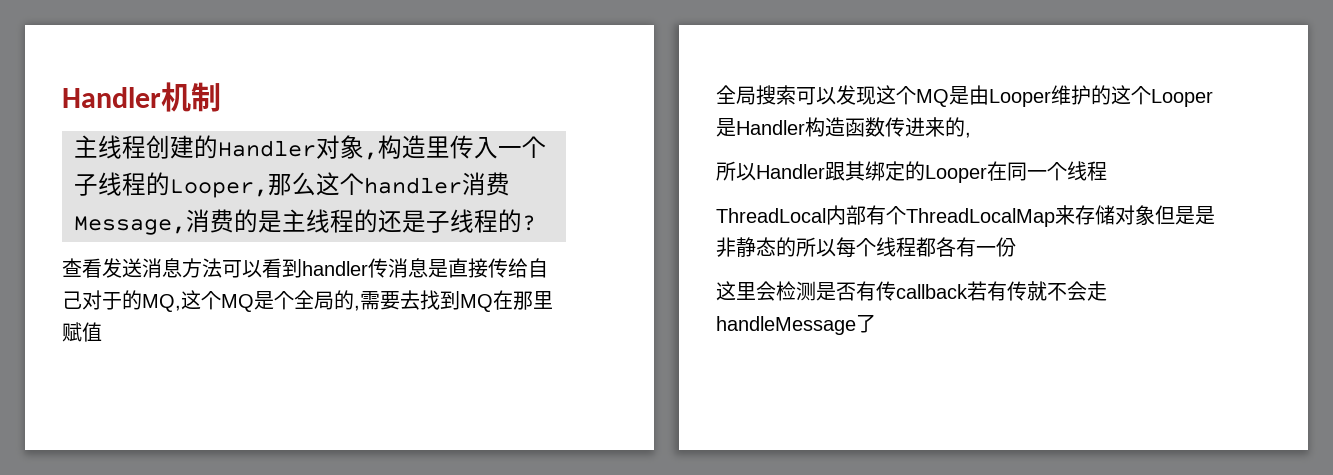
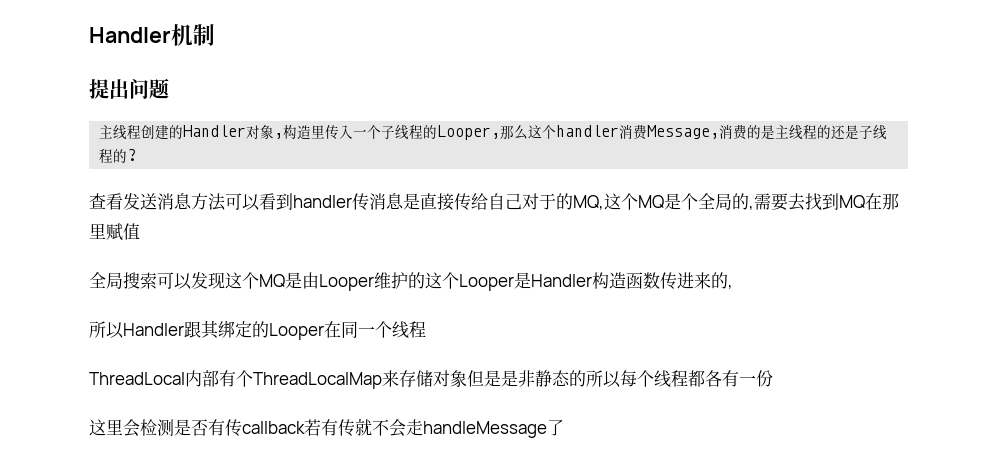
+ 提出问题

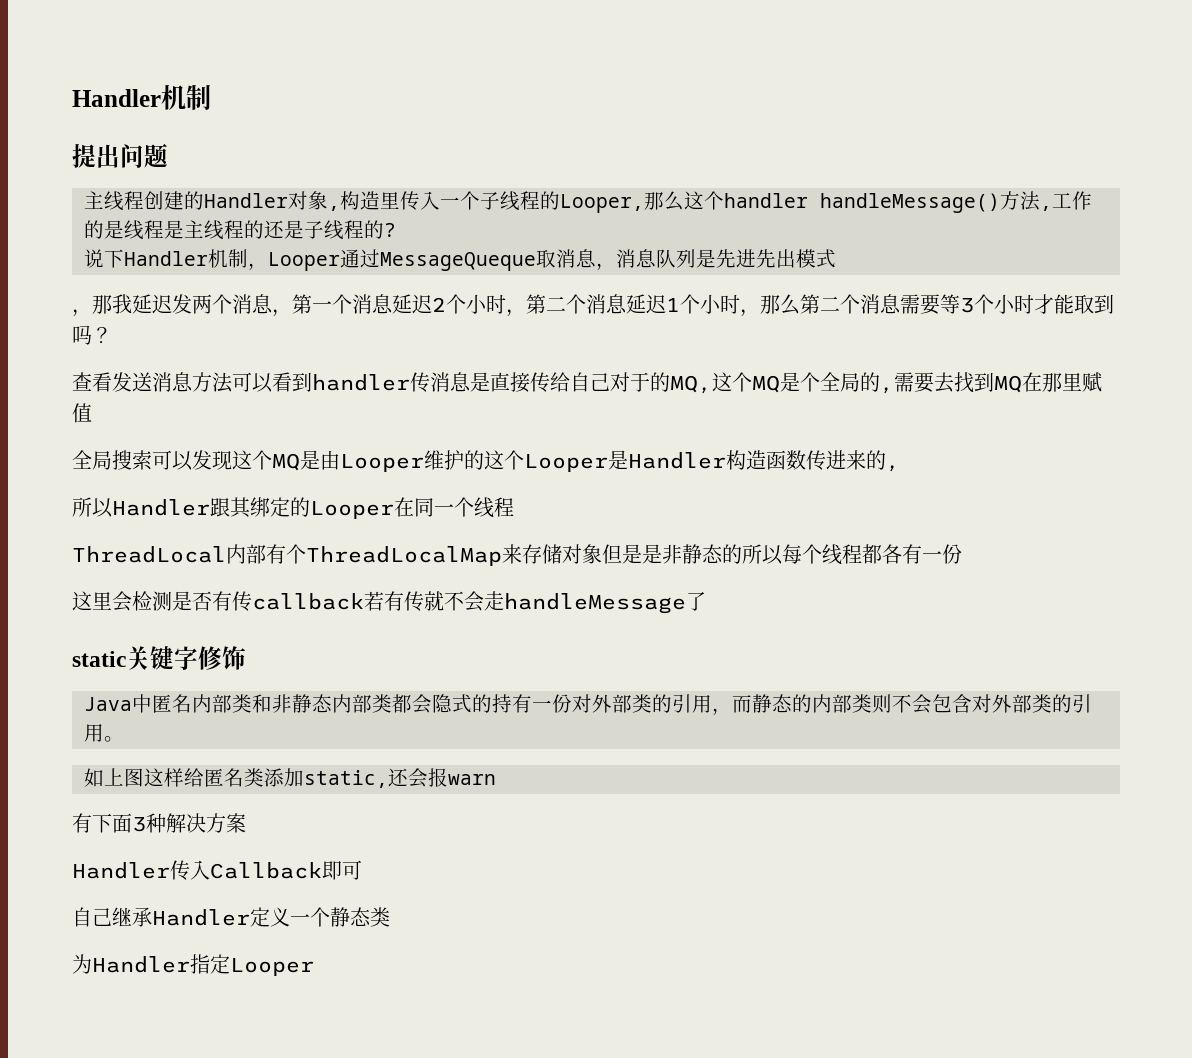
- 主线程创建的Handler对象,构造里传入一个子线程的Looper,那么这个handler消费Message,消费的是主线程的还是子线程的?
+ 主线程创建的Handler对象,构造里传入一个子线程的Looper,那么这个handler handleMessage()方法,工作的是线程是主线程的还是子线程的?
+ 说下Handler机制，Looper通过MessageQueque取消息，消息队列是先进先出模式
+ ，那我延迟发两个消息，第一个消息延迟2个小时，第二个消息延迟1个小时，那么第二个消息需要等3个小时才能取到吗？
+ static关键字修饰
+ Java中匿名内部类和非静态内部类都会隐式的持有一份对外部类的引用，而静态的内部类则不会包含对外部类的引用。
+ 如上图这样给匿名类添加static,还会报warn
+ 有下面3种解决方案
+ Handler传入Callback即可
+ 自己继承Handler定义一个静态类
+ 为Handler指定Looper

